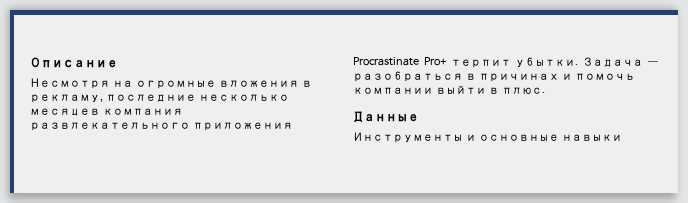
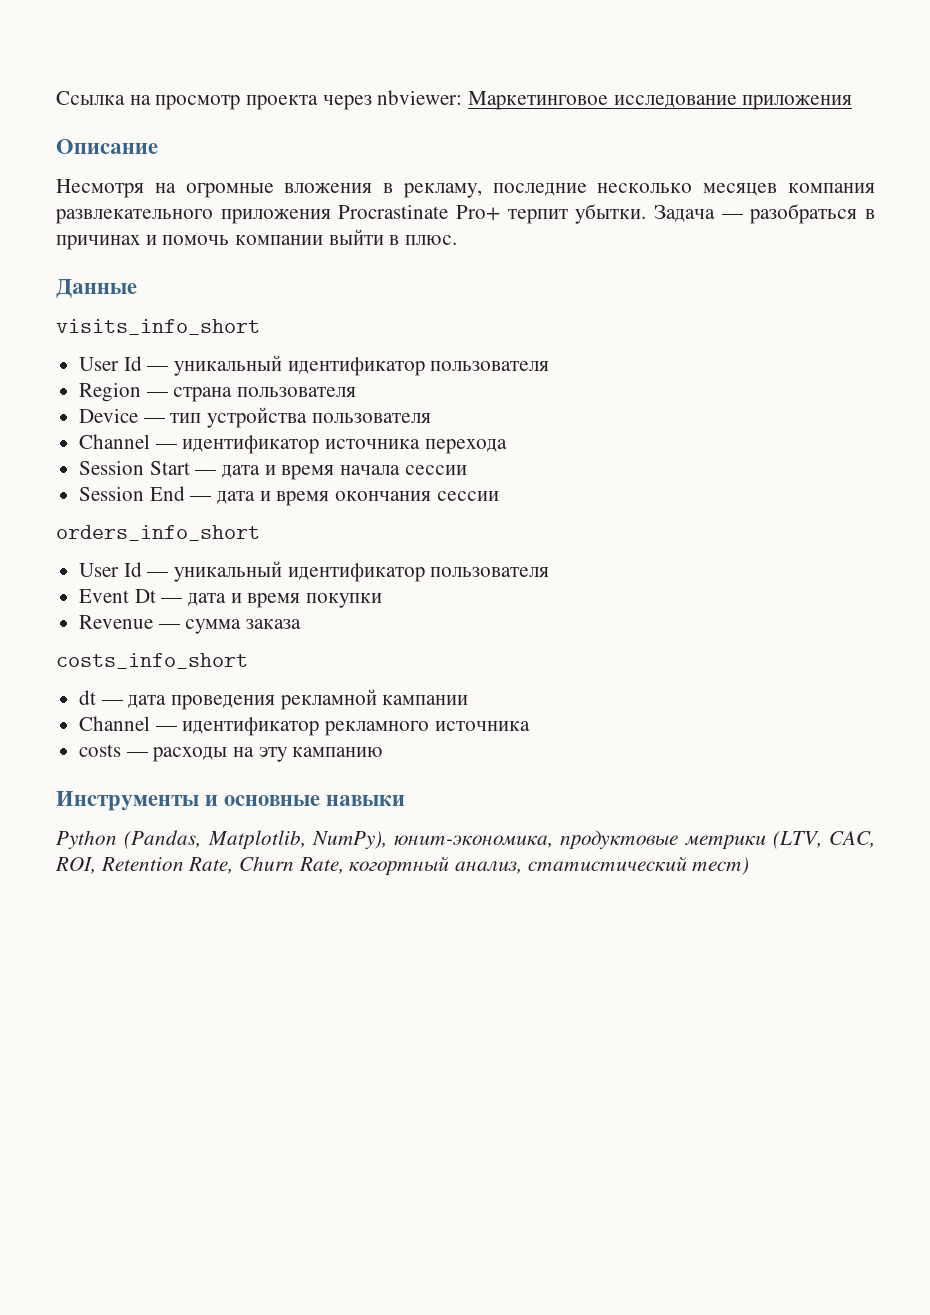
+ Cсылка на просмотр проекта через nbviewer: Маркетинговое исследование приложения
+ visits_info_short
+ User Id — уникальный идентификатор пользователя
+ Region — страна пользователя
+ Device — тип устройства пользователя
+ Channel — идентификатор источника перехода
+ Session Start — дата и время начала сессии
+ Session End — дата и время окончания сессии
+ orders_info_short
+ User Id — уникальный идентификатор пользователя
+ Event Dt — дата и время покупки
+ Revenue — сумма заказа
+ costs_info_short
+ dt — дата проведения рекламной кампании
+ Channel — идентификатор рекламного источника
+ costs — расходы на эту кампанию
  Инструменты и основные навыки
+ Python (Pandas, Matplotlib, NumPy), юнит-экономика, продуктовые метрики (LTV, CAC, ROI, Retention Rate, Churn Rate, когортный анализ, статистический тест)

